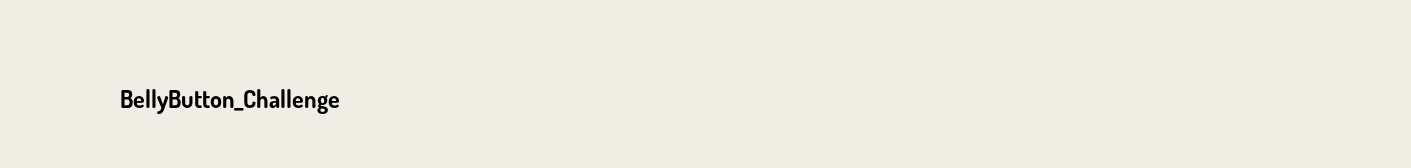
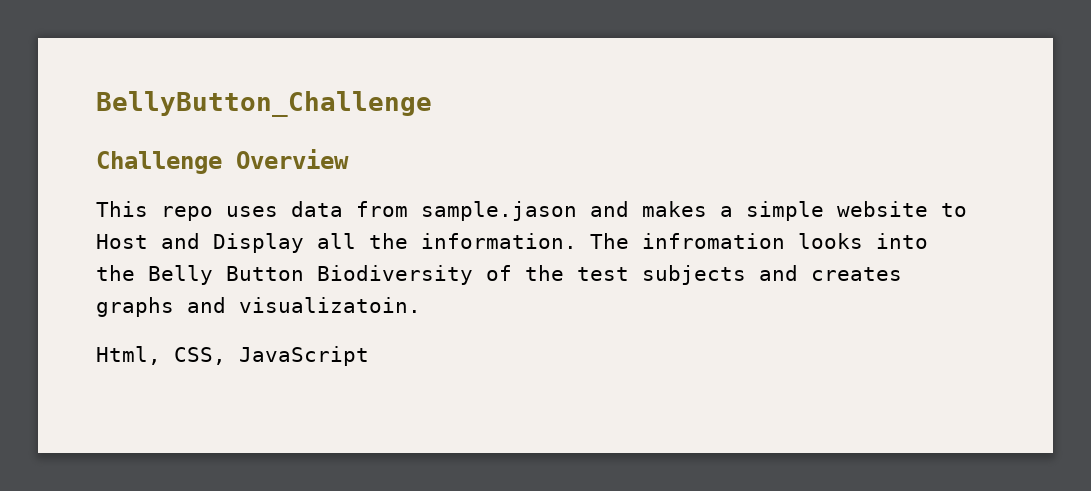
+ Challenge Overview
+ This repo uses data from sample.jason and makes a simple website to Host and Display all the information. The infromation looks into the Belly Button Biodiversity of the test subjects and creates graphs and visualizatoin.
+ Html, CSS, JavaScript

